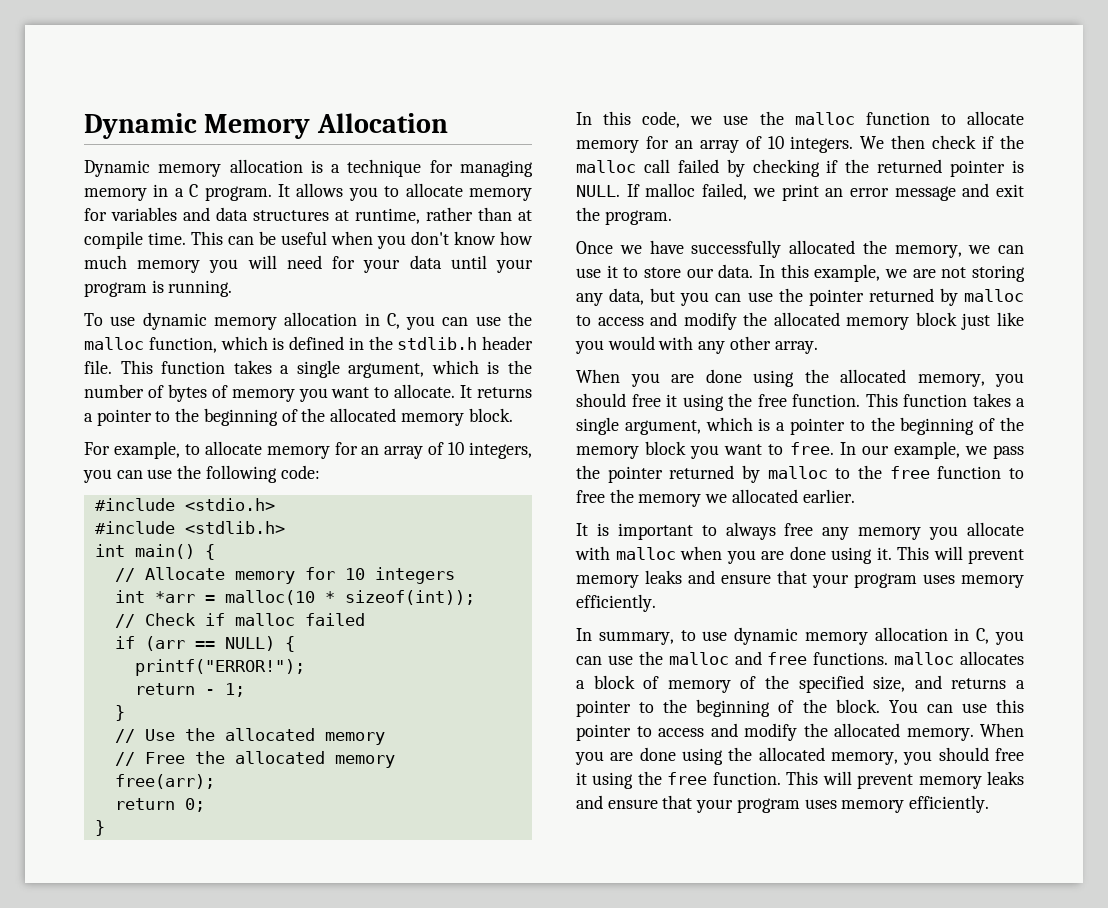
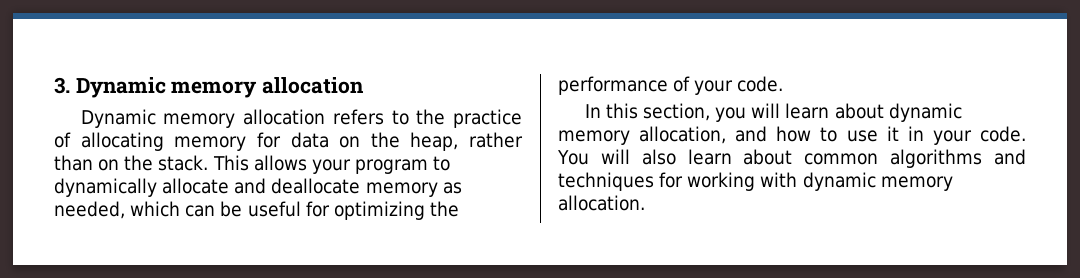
- Dynamic Memory Allocation
- Dynamic memory allocation is a technique for managing memory in a C program. It allows you to allocate memory for variables and data structures at runtime, rather than at compile time. This can be useful when you don't know how much memory you will need for your data until your program is running.
- To use dynamic memory allocation in C, you can use the malloc function, which is defined in the stdlib.h header file. This function takes a single argument, which is the number of bytes of memory you want to allocate. It returns a pointer to the beginning of the allocated memory block.
- For example, to allocate memory for an array of 10 integers, you can use the following code:
- #include <stdio.h>
- #include <stdlib.h>
- int main() {
- // Allocate memory for 10 integers
- int *arr = malloc(10 * sizeof(int));
- // Check if malloc failed
- if (arr == NULL) {
- printf("ERROR!");
- return - 1;
- }
- // Use the allocated memory
- // Free the allocated memory
- free(arr);
- return 0;
- }
- In this code, we use the malloc function to allocate memory for an array of 10 integers. We then check if the malloc call failed by checking if the returned pointer is NULL. If malloc failed, we print an error message and exit the program.
- Once we have successfully allocated the memory, we can use it to store our data. In this example, we are not storing any data, but you can use the pointer returned by malloc to access and modify the allocated memory block just like you would with any other array.
- When you are done using the allocated memory, you should free it using the free function. This function takes a single argument, which is a pointer to the beginning of the memory block you want to free. In our example, we pass the pointer returned by malloc to the free function to free the memory we allocated earlier.
- It is important to always free any memory you allocate with malloc when you are done using it. This will prevent memory leaks and ensure that your program uses memory efficiently.
- In summary, to use dynamic memory allocation in C, you can use the malloc and free functions. malloc allocates a block of memory of the specified size, and returns a pointer to the beginning of the block. You can use this pointer to access and modify the allocated memory. When you are done using the allocated memory, you should free it using the free function. This will prevent memory leaks and ensure that your program uses memory efficiently.
+ 3. Dynamic memory allocation
+ Dynamic memory allocation refers to the practice of allocating memory for data on the heap, rather than on the stack. This allows your program to dynamically allocate and deallocate memory as needed, which can be useful for optimizing the performance of your code.
+ In this section, you will learn about dynamic memory allocation, and how to use it in your code. You will also learn about common algorithms and techniques for working with dynamic memory allocation.

